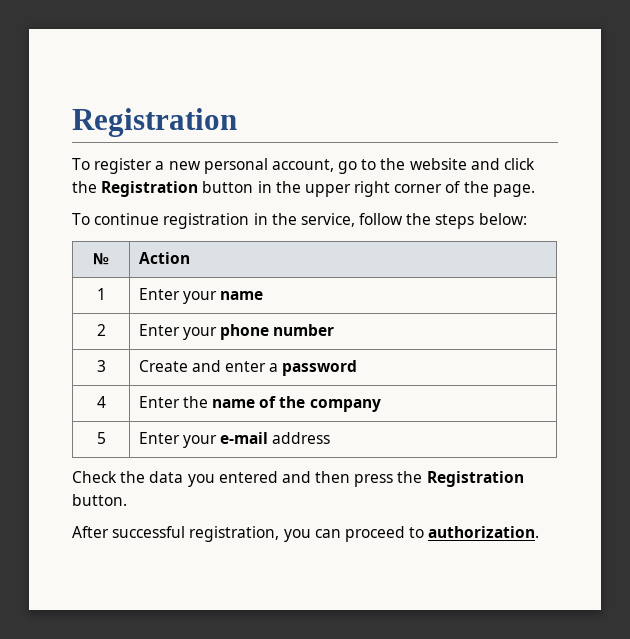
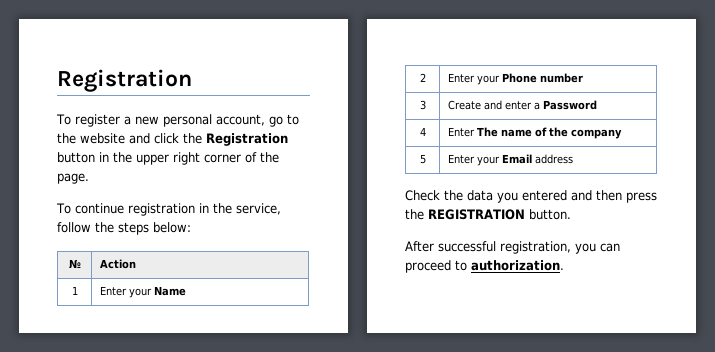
- 1 | Enter your name
+ 1 | Enter your Name
- 2 | Enter your phone number
+ 2 | Enter your Phone number
- 3 | Create and enter a password
+ 3 | Create and enter a Password
- 4 | Enter the name of the company
+ 4 | Enter The name of the company
- 5 | Enter your e-mail address
+ 5 | Enter your Email address
- Check the data you entered and then press the Registration button.
+ Check the data you entered and then press the REGISTRATION button.

